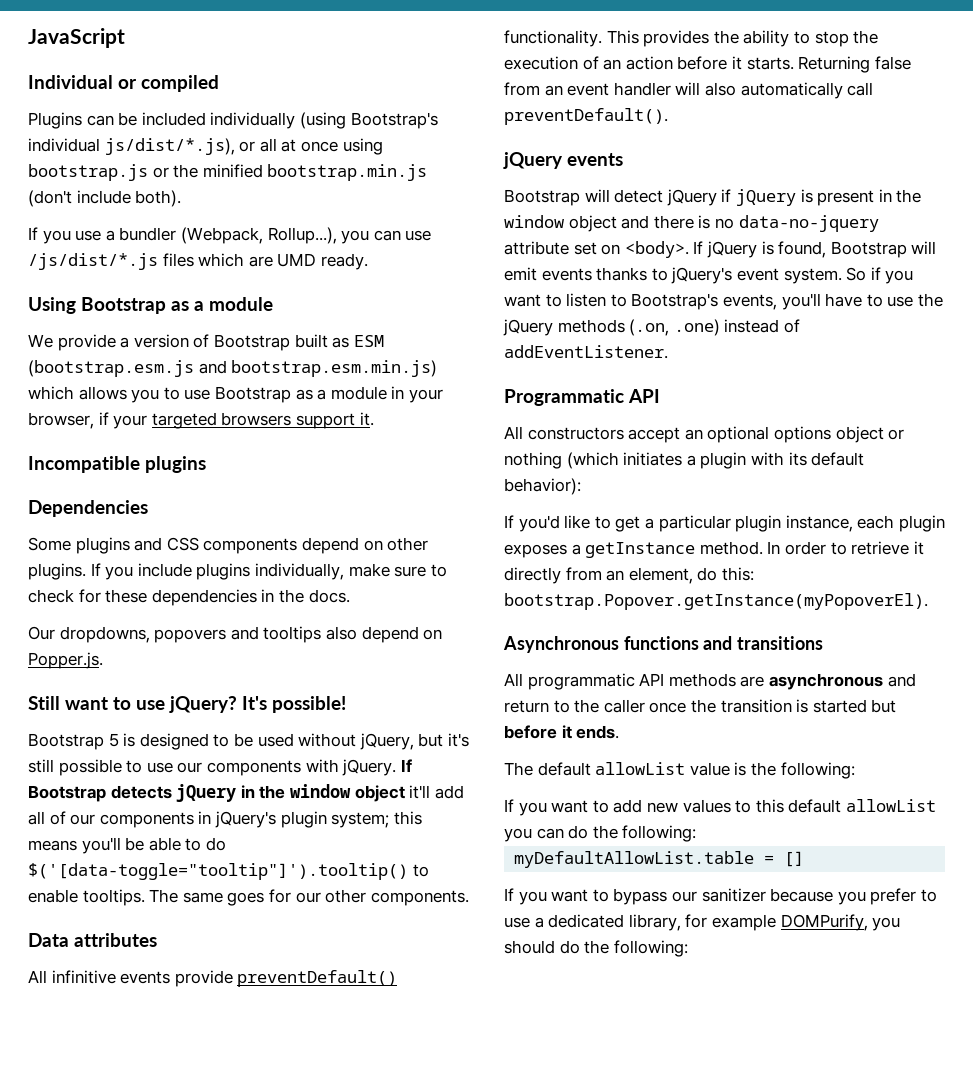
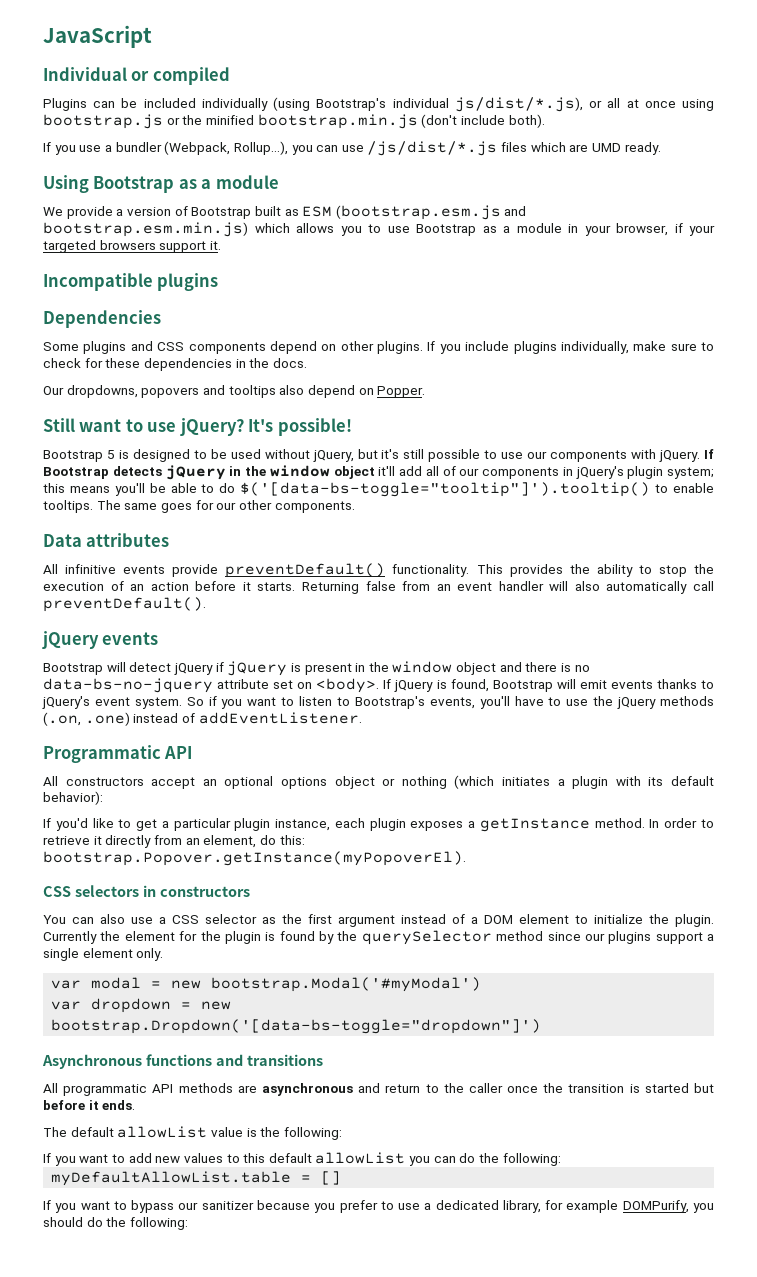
- Our dropdowns, popovers and tooltips also depend on Popper.js.
+ Our dropdowns, popovers and tooltips also depend on Popper.
- If Bootstrap detects jQuery in the window object it'll add all of our components in jQuery's plugin system; this means you'll be able to do $('[data-toggle="tooltip"]').tooltip() to enable tooltips.
+ If Bootstrap detects jQuery in the window object it'll add all of our components in jQuery's plugin system; this means you'll be able to do $('[data-bs-toggle="tooltip"]').tooltip() to enable tooltips.
- Bootstrap will detect jQuery if jQuery is present in the window object and there is no data-no-jquery attribute set on <body>.
+ Bootstrap will detect jQuery if jQuery is present in the window object and there is no data-bs-no-jquery attribute set on <body>.
+ CSS selectors in constructors
+ You can also use a CSS selector as the first argument instead of a DOM element to initialize the plugin. Currently the element for the plugin is found by the querySelector method since our plugins support a single element only.
+ var modal = new bootstrap.Modal('#myModal')
+ var dropdown = new bootstrap.Dropdown('[data-bs-toggle="dropdown"]')

